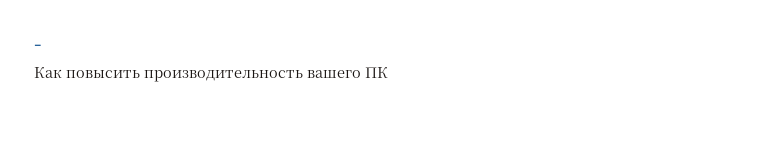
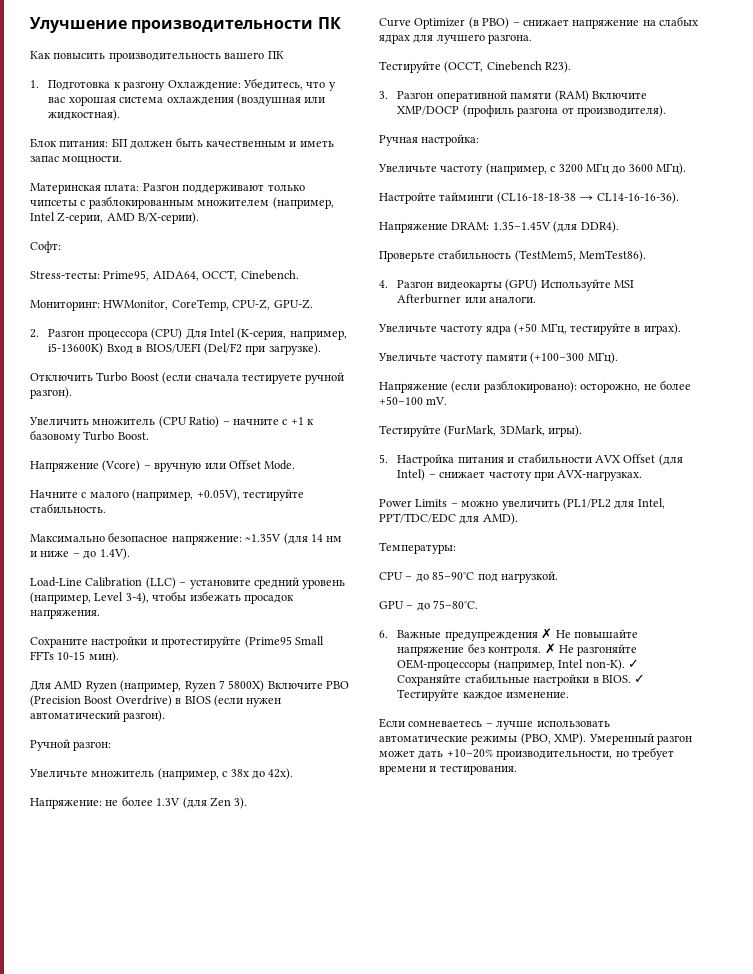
- -
+ Улучшение производительности ПК
+ 1. Подготовка к разгону Охлаждение: Убедитесь, что у вас хорошая система охлаждения (воздушная или жидкостная).
+ Блок питания: БП должен быть качественным и иметь запас мощности.
+ Материнская плата: Разгон поддерживают только чипсеты с разблокированным множителем (например, Intel Z-серии, AMD B/X-серии).
+ Софт:
+ Stress-тесты: Prime95, AIDA64, OCCT, Cinebench.
+ Мониторинг: HWMonitor, CoreTemp, CPU-Z, GPU-Z.
+ 2. Разгон процессора (CPU) Для Intel (K-серия, например, i5-13600K) Вход в BIOS/UEFI (Del/F2 при загрузке).
+ Отключить Turbo Boost (если сначала тестируете ручной разгон).
+ Увеличить множитель (CPU Ratio) – начните с +1 к базовому Turbo Boost.
+ Напряжение (Vcore) – вручную или Offset Mode.
+ Начните с малого (например, +0.05V), тестируйте стабильность.
+ Максимально безопасное напряжение: ~1.35V (для 14 нм и ниже – до 1.4V).
+ Load-Line Calibration (LLC) – установите средний уровень (например, Level 3-4), чтобы избежать просадок напряжения.
+ Сохраните настройки и протестируйте (Prime95 Small FFTs 10-15 мин).
+ Для AMD Ryzen (например, Ryzen 7 5800X) Включите PBO (Precision Boost Overdrive) в BIOS (если нужен автоматический разгон).
+ Ручной разгон:
+ Увеличьте множитель (например, с 38x до 42x).
+ Напряжение: не более 1.3V (для Zen 3).
+ Curve Optimizer (в PBO) – снижает напряжение на слабых ядрах для лучшего разгона.
+ Тестируйте (OCCT, Cinebench R23).
+ 3. Разгон оперативной памяти (RAM) Включите XMP/DOCP (профиль разгона от производителя).
+ Ручная настройка:
+ Увеличьте частоту (например, с 3200 МГц до 3600 МГц).
+ Настройте тайминги (CL16-18-18-38 → CL14-16-16-36).
+ Напряжение DRAM: 1.35–1.45V (для DDR4).
+ Проверьте стабильность (TestMem5, MemTest86).
+ 4. Разгон видеокарты (GPU) Используйте MSI Afterburner или аналоги.
+ Увеличьте частоту ядра (+50 МГц, тестируйте в играх).
+ Увеличьте частоту памяти (+100–300 МГц).
+ Напряжение (если разблокировано): осторожно, не более +50–100 mV.
+ Тестируйте (FurMark, 3DMark, игры).
+ 5. Настройка питания и стабильности AVX Offset (для Intel) – снижает частоту при AVX-нагрузках.
+ Power Limits – можно увеличить (PL1/PL2 для Intel, PPT/TDC/EDC для AMD).
+ Температуры:
+ CPU – до 85–90°C под нагрузкой.
+ GPU – до 75–80°C.
+ 6. Важные предупреждения ✗ Не повышайте напряжение без контроля. ✗ Не разгоняйте OEM-процессоры (например, Intel non-K). ✓ Сохраняйте стабильные настройки в BIOS. ✓ Тестируйте каждое изменение.
+ Если сомневаетесь – лучше использовать автоматические режимы (PBO, XMP). Умеренный разгон может дать +10–20% производительности, но требует времени и тестирования.

